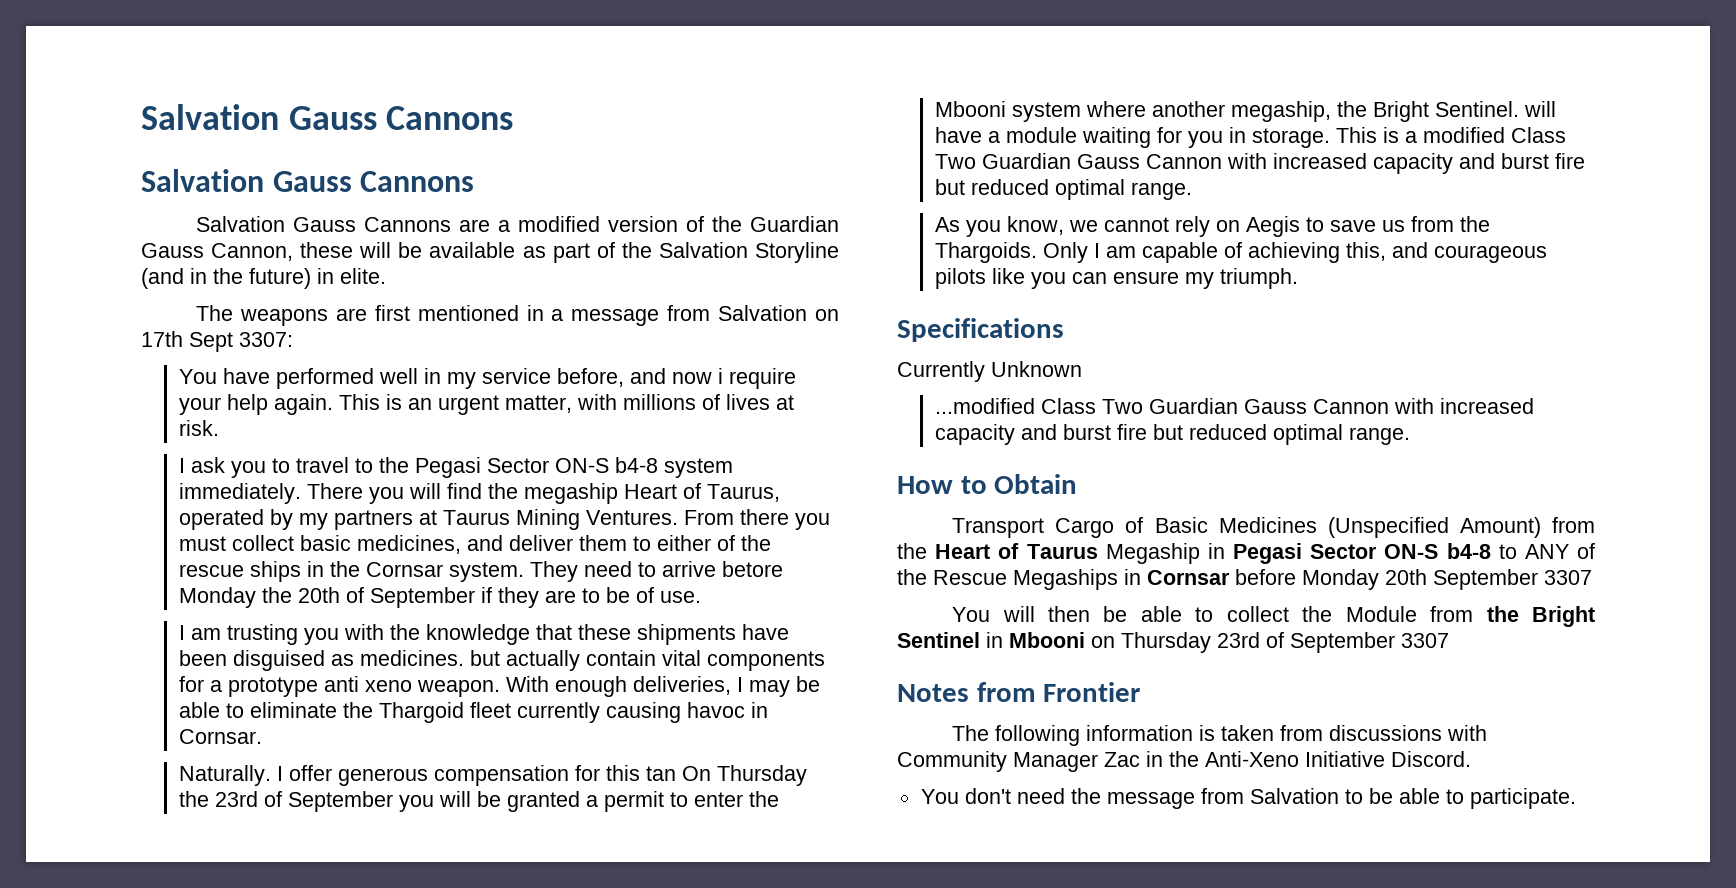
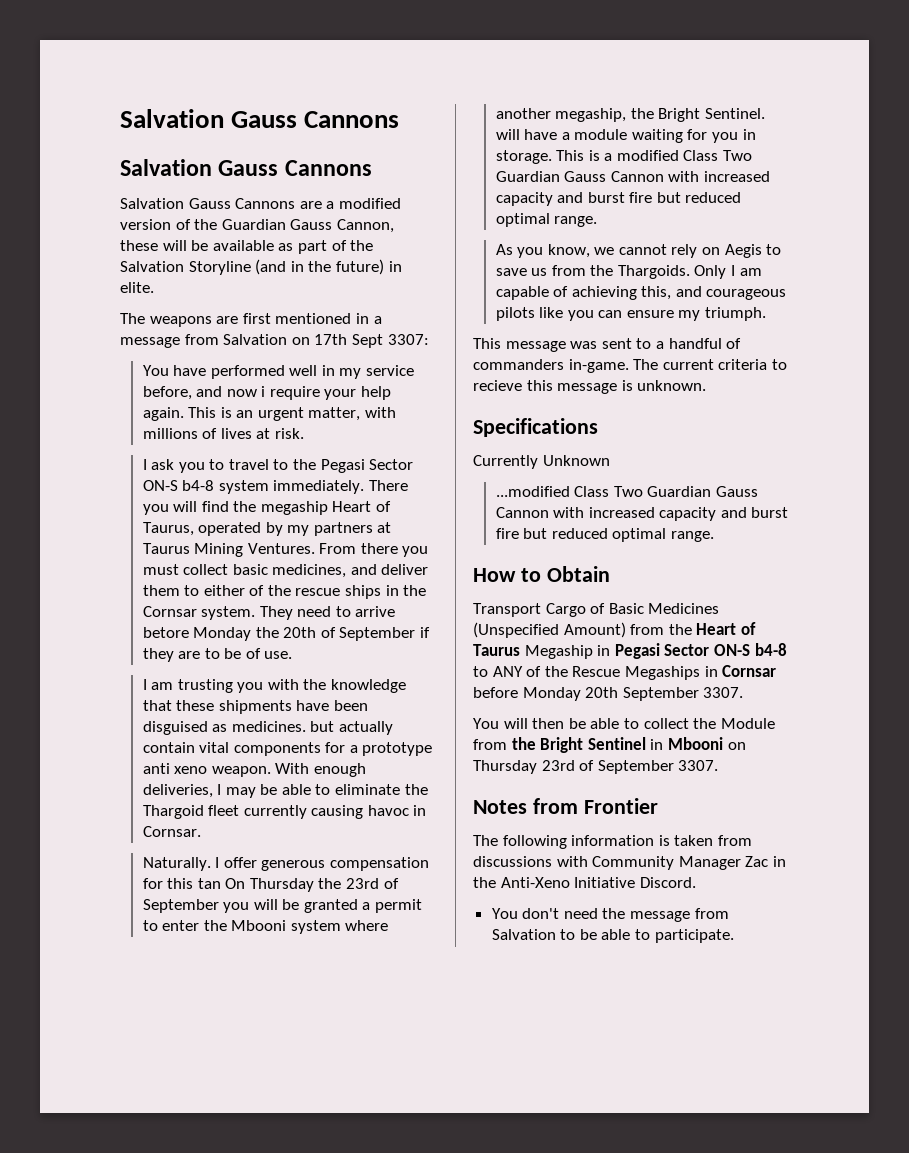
+ This message was sent to a handful of commanders in-game. The current criteria to recieve this message is unknown.
- Transport Cargo of Basic Medicines (Unspecified Amount) from the Heart of Taurus Megaship in Pegasi Sector ON-S b4-8 to ANY of the Rescue Megaships in Cornsar before Monday 20th September 3307
+ Transport Cargo of Basic Medicines (Unspecified Amount) from the Heart of Taurus Megaship in Pegasi Sector ON-S b4-8 to ANY of the Rescue Megaships in Cornsar before Monday 20th September 3307.
- You will then be able to collect the Module from the Bright Sentinel in Mbooni on Thursday 23rd of September 3307
+ You will then be able to collect the Module from the Bright Sentinel in Mbooni on Thursday 23rd of September 3307.

